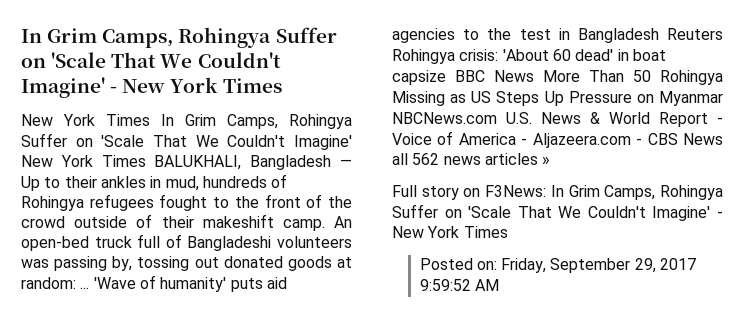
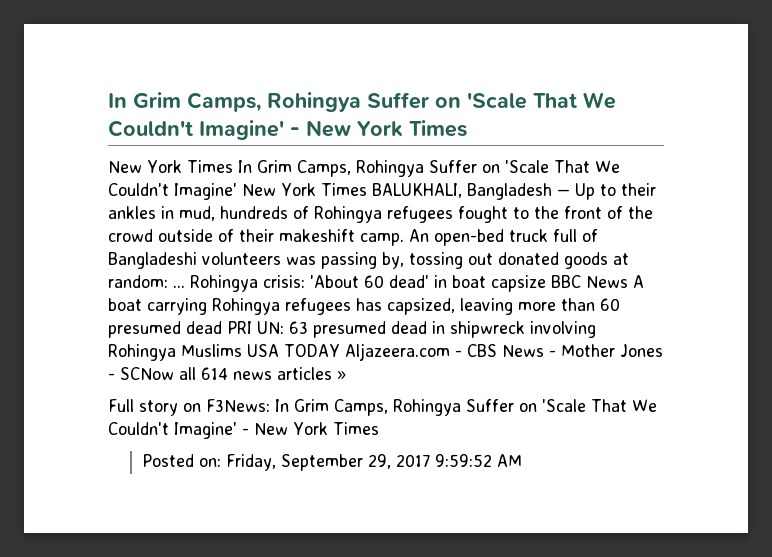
- 'Wave of humanity' puts aid agencies to the test in Bangladesh Reuters Rohingya crisis: 'About 60 dead' in boat capsize BBC News More Than 50 Rohingya Missing as US Steps Up Pressure on Myanmar NBCNews.com U.S. News & World Report - Voice of America - Aljazeera.com - CBS News all 562 news articles »
+ Rohingya crisis: 'About 60 dead' in boat capsize BBC News A boat carrying Rohingya refugees has capsized, leaving more than 60 presumed dead PRI UN: 63 presumed dead in shipwreck involving Rohingya Muslims USA TODAY Aljazeera.com - CBS News - Mother Jones - SCNow all 614 news articles »

